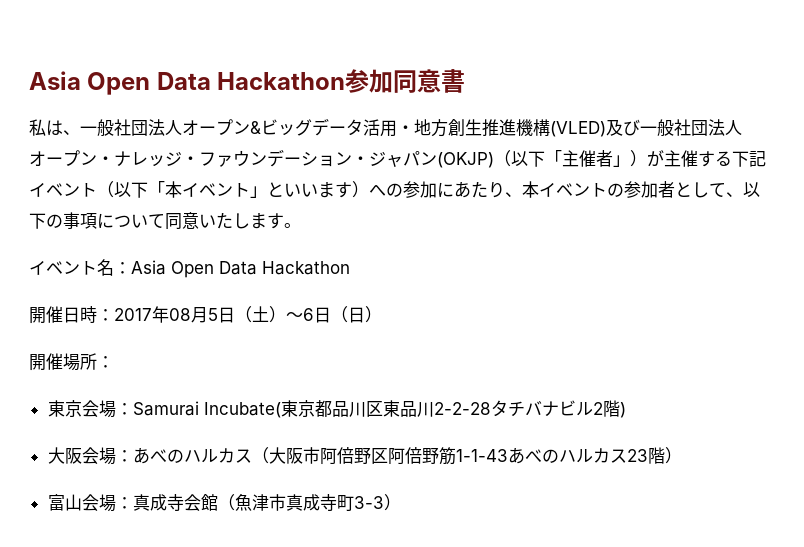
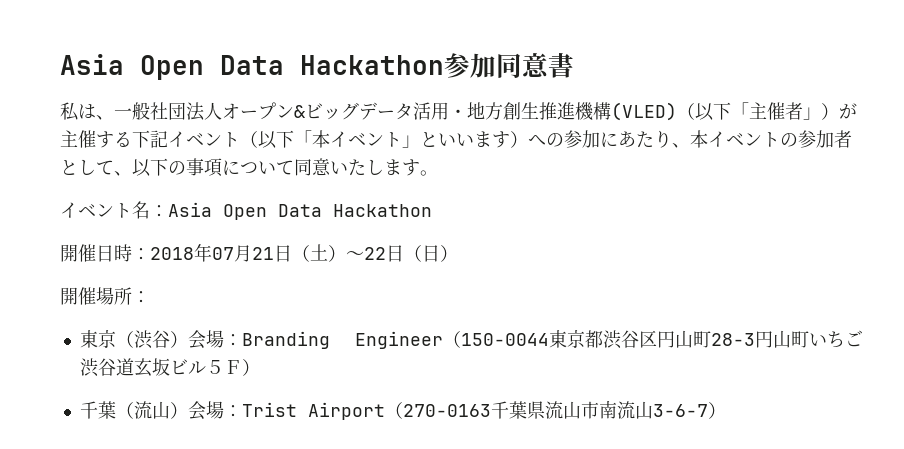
- 私は、一般社団法人オープン&ビッグデータ活用・地方創生推進機構(VLED)及び一般社団法人オープン・ナレッジ・ファウンデーション・ジャパン(OKJP)（以下「主催者」）が主催する下記イベント（以下「本イベント」といいます）への参加にあたり、本イベントの参加者として、以下の事項について同意いたします。
+ 私は、一般社団法人オープン&ビッグデータ活用・地方創生推進機構(VLED)（以下「主催者」）が主催する下記イベント（以下「本イベント」といいます）への参加にあたり、本イベントの参加者として、以下の事項について同意いたします。
- 開催日時：2017年08月5日（土）〜6日（日）
+ 開催日時：2018年07月21日（土）〜22日（日）
- 東京会場：Samurai Incubate(東京都品川区東品川2-2-28タチバナビル2階)
- 大阪会場：あべのハルカス（大阪市阿倍野区阿倍野筋1-1-43あべのハルカス23階）
- 富山会場：真成寺会館（魚津市真成寺町3-3）
+ 東京（渋谷）会場：Branding Engineer（150-0044東京都渋谷区円山町28-3円山町いちご渋谷道玄坂ビル５Ｆ）
+ 千葉（流山）会場：Trist Airport（270-0163千葉県流山市南流山3-6-7）

